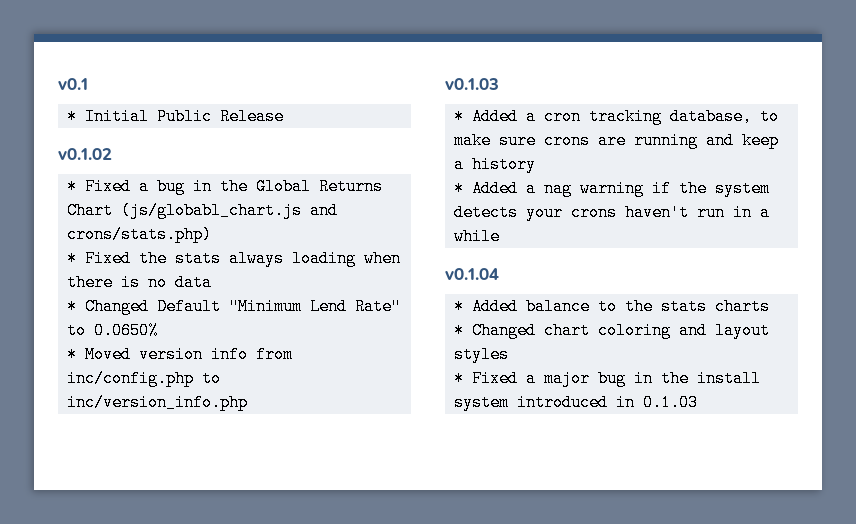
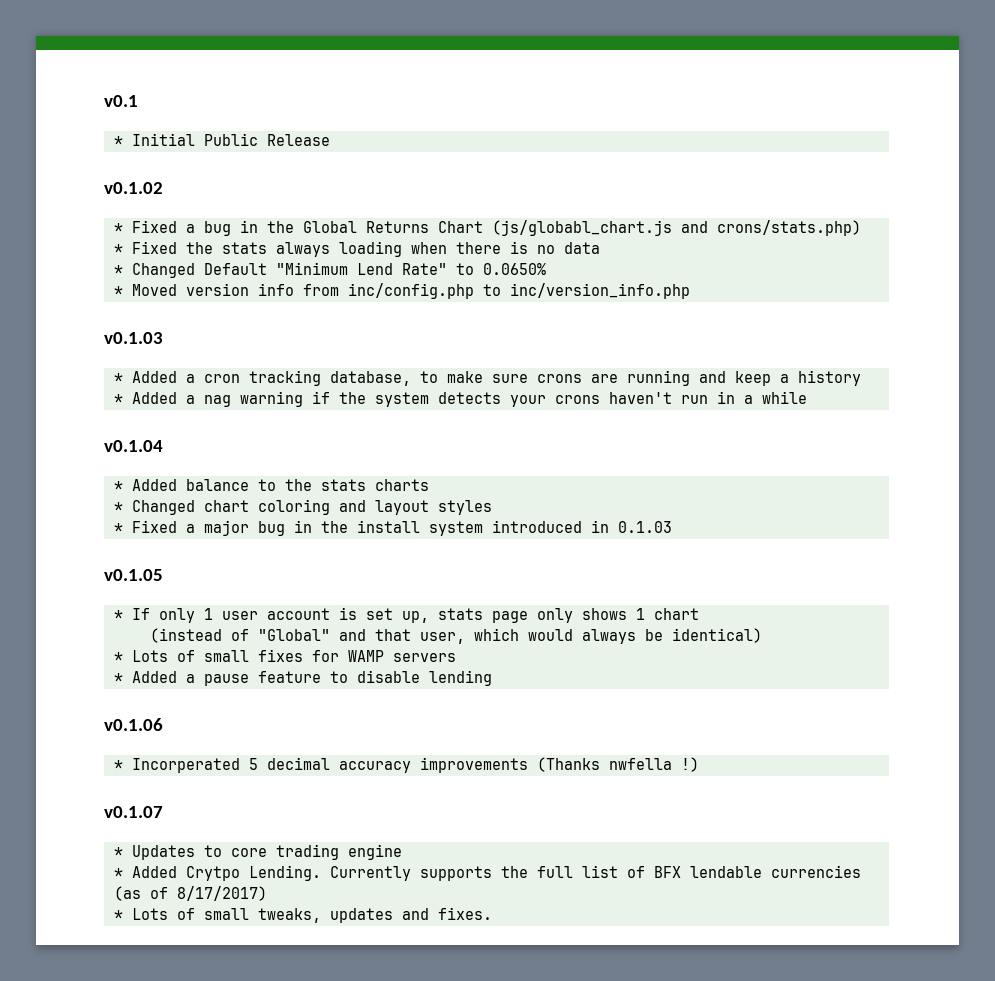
+ v0.1.05
+ * If only 1 user account is set up, stats page only shows 1 chart
+ (instead of "Global" and that user, which would always be identical)
+ * Lots of small fixes for WAMP servers
+ * Added a pause feature to disable lending
+ v0.1.06
+ * Incorperated 5 decimal accuracy improvements (Thanks nwfella !)
+ v0.1.07
+ * Updates to core trading engine
+ * Added Crytpo Lending. Currently supports the full list of BFX lendable currencies (as of 8/17/2017)
+ * Lots of small tweaks, updates and fixes.

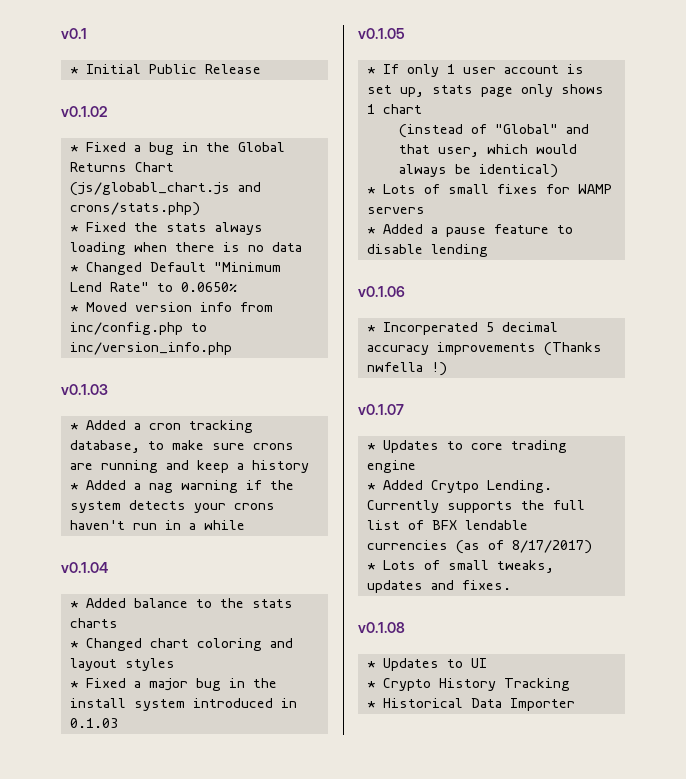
+ v0.1.08
+ * Updates to UI
+ * Crypto History Tracking
+ * Historical Data Importer

